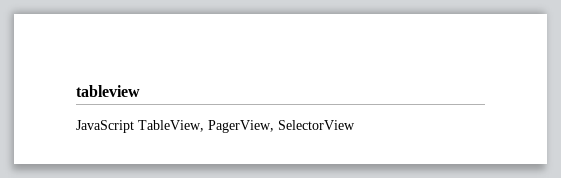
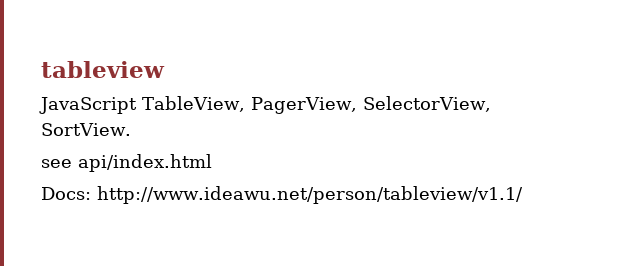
- JavaScript TableView, PagerView, SelectorView
+ JavaScript TableView, PagerView, SelectorView, SortView.
+ see api/index.html
+ Docs: http://www.ideawu.net/person/tableview/v1.1/

